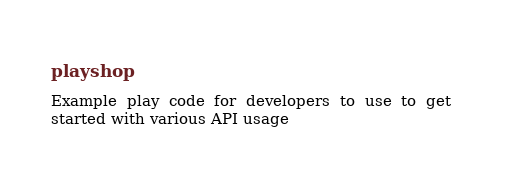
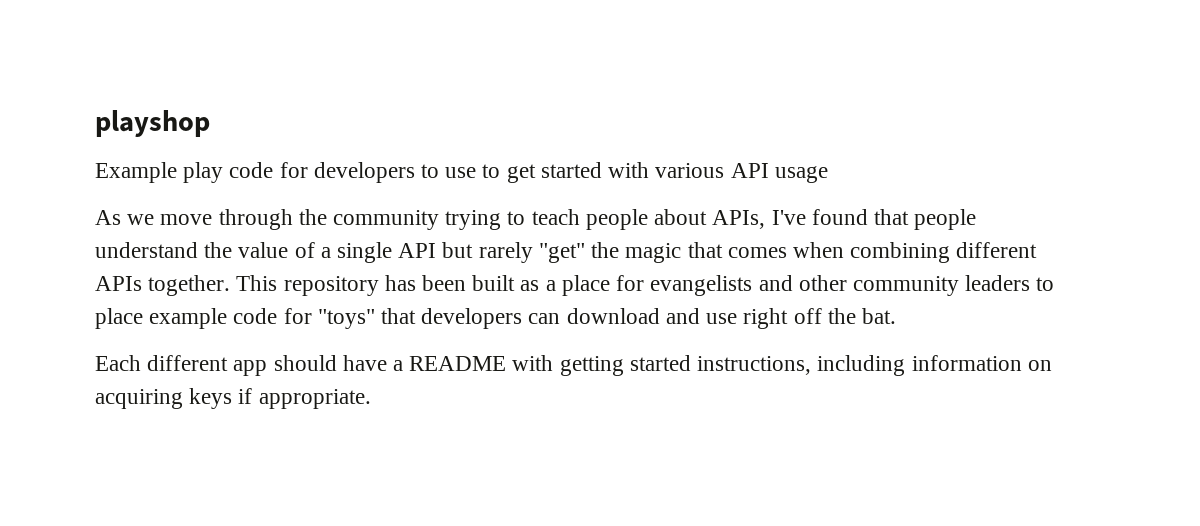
+ As we move through the community trying to teach people about APIs, I've found that people understand the value of a single API but rarely "get" the magic that comes when combining different APIs together. This repository has been built as a place for evangelists and other community leaders to place example code for "toys" that developers can download and use right off the bat.
+ Each different app should have a README with getting started instructions, including information on acquiring keys if appropriate.

